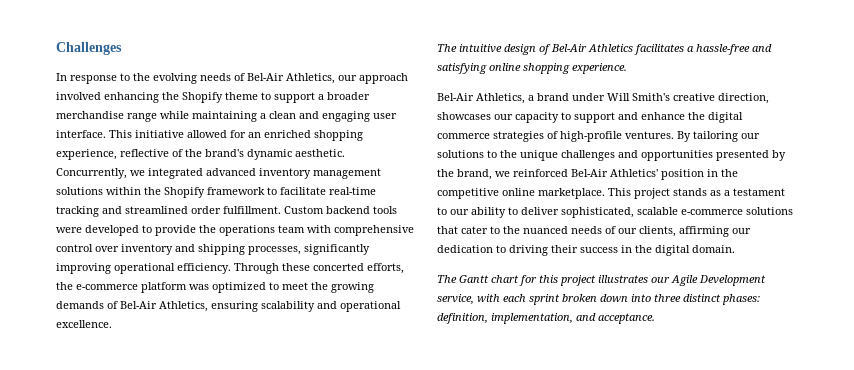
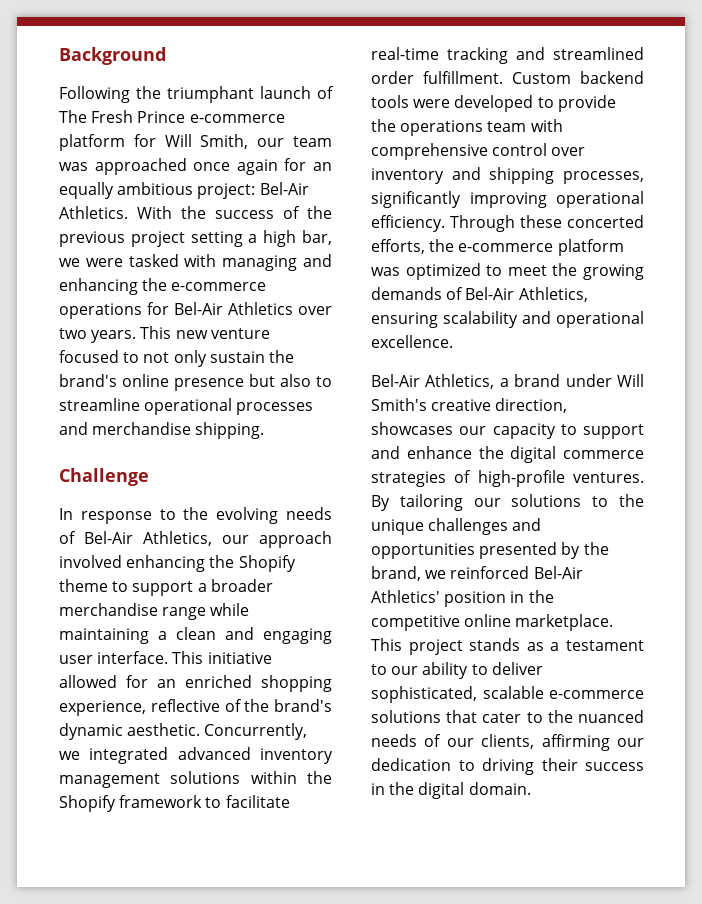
- Challenges
+ Background
+ Following the triumphant launch of The Fresh Prince e-commerce platform for Will Smith, our team was approached once again for an equally ambitious project: Bel-Air Athletics. With the success of the previous project setting a high bar, we were tasked with managing and enhancing the e-commerce operations for Bel-Air Athletics over two years. This new venture focused to not only sustain the brand's online presence but also to streamline operational processes and merchandise shipping.
+ Challenge
- The intuitive design of Bel-Air Athletics facilitates a hassle-free and satisfying online shopping experience.
- The Gantt chart for this project illustrates our Agile Development service, with each sprint broken down into three distinct phases: definition, implementation, and acceptance.

